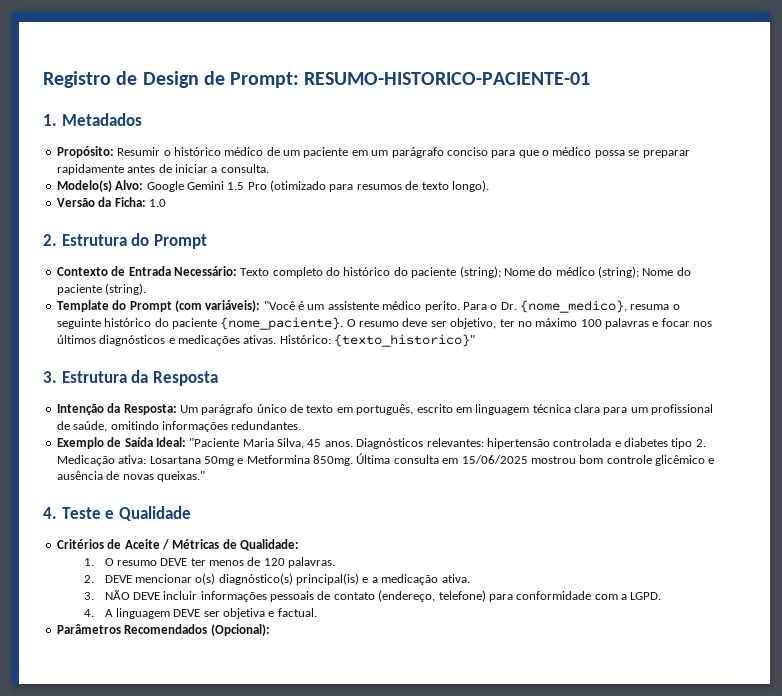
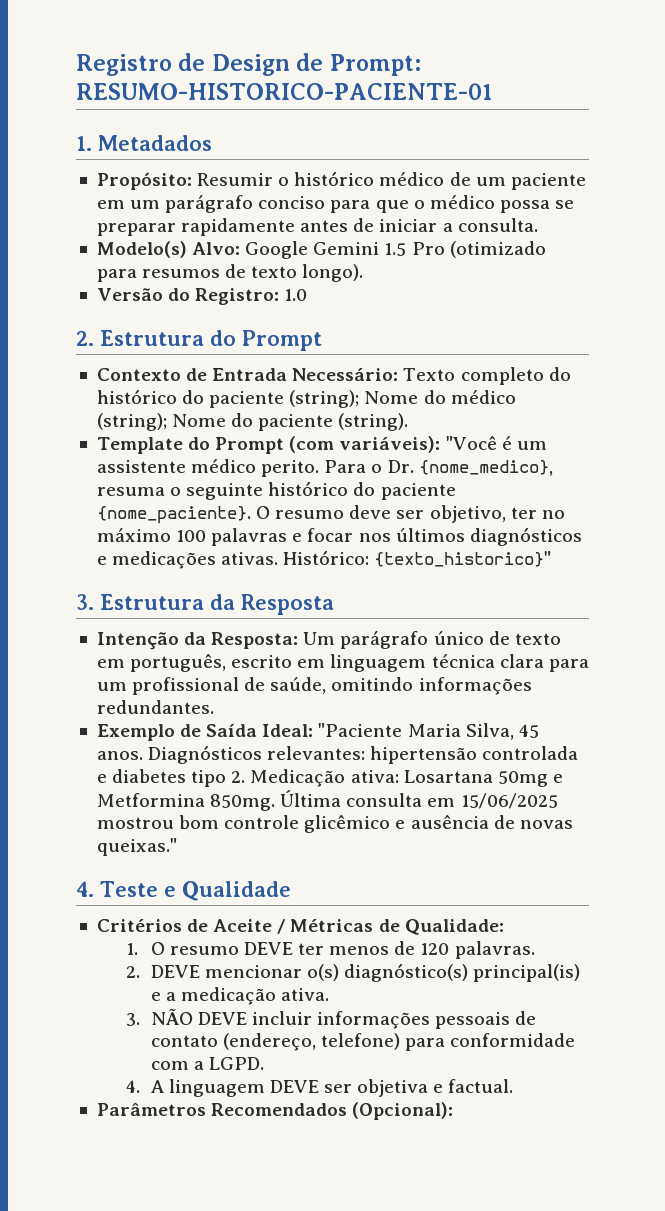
- Versão da Ficha: 1.0
+ Versão do Registro: 1.0

